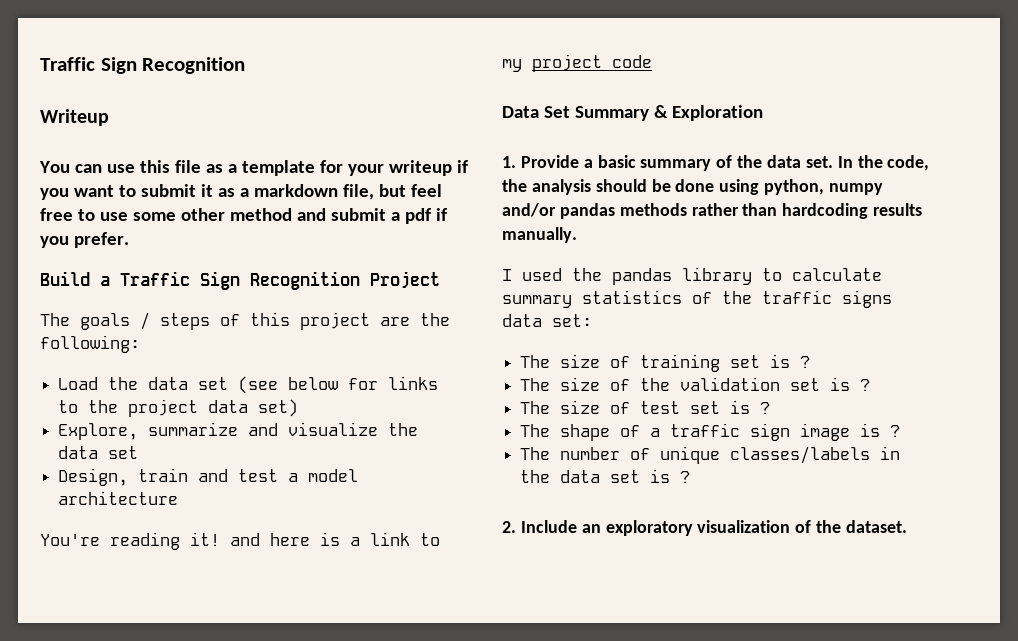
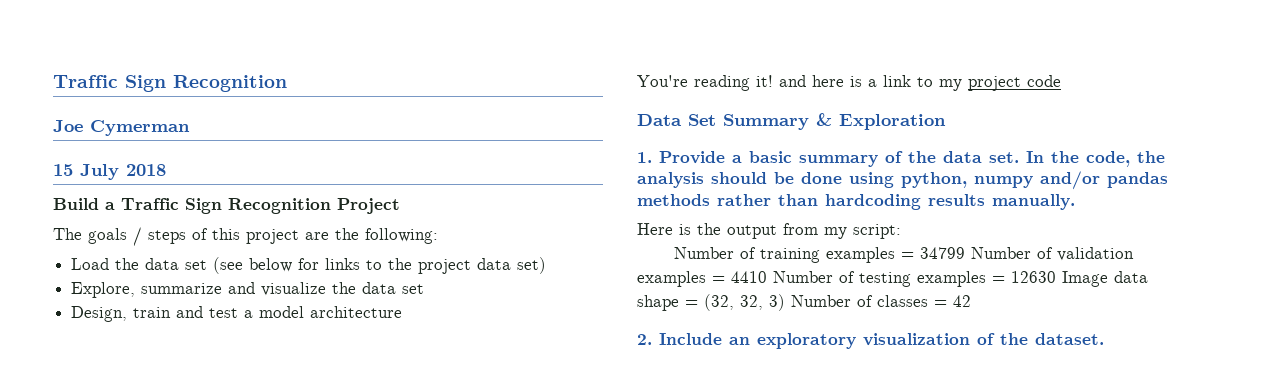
- Writeup
- You can use this file as a template for your writeup if you want to submit it as a markdown file, but feel free to use some other method and submit a pdf if you prefer.
+ Joe Cymerman
+ 15 July 2018
- I used the pandas library to calculate summary statistics of the traffic signs data set:
- The size of training set is ?
- The size of the validation set is ?
- The size of test set is ?
- The shape of a traffic sign image is ?
- The number of unique classes/labels in the data set is ?
+ Here is the output from my script:
+ Number of training examples = 34799 Number of validation examples = 4410 Number of testing examples = 12630 Image data shape = (32, 32, 3) Number of classes = 42

